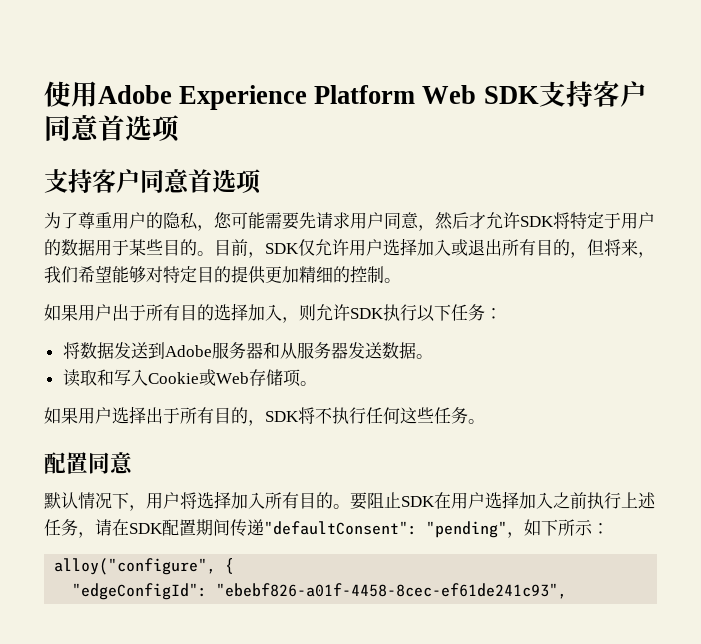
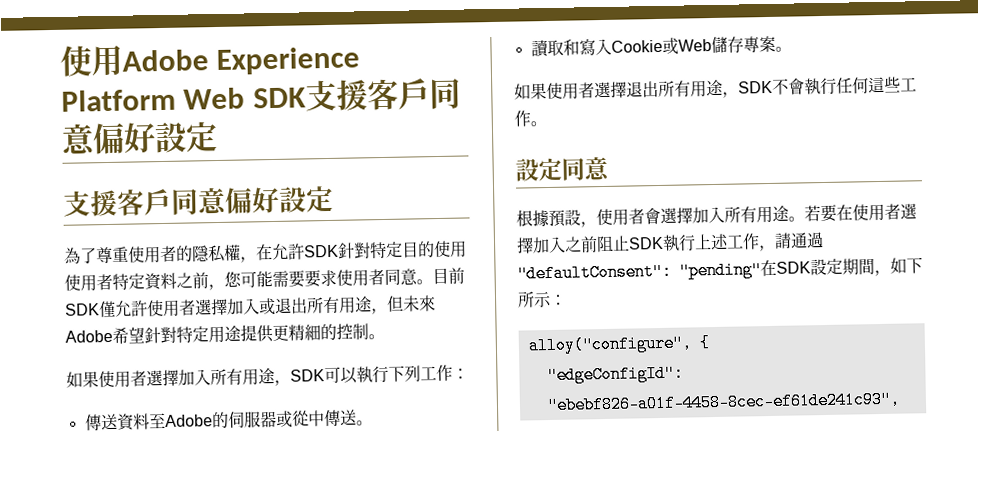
- 使用Adobe Experience Platform Web SDK支持客户同意首选项
- 支持客户同意首选项
- 为了尊重用户的隐私，您可能需要先请求用户同意，然后才允许SDK将特定于用户的数据用于某些目的。目前，SDK仅允许用户选择加入或退出所有目的，但将来，我们希望能够对特定目的提供更加精细的控制。
- 如果用户出于所有目的选择加入，则允许SDK执行以下任务：
- 将数据发送到Adobe服务器和从服务器发送数据。
- 读取和写入Cookie或Web存储项。
- 如果用户选择出于所有目的，SDK将不执行任何这些任务。
- 配置同意
+ 使用Adobe Experience Platform Web SDK支援客戶同意偏好設定
+ 支援客戶同意偏好設定
+ 為了尊重使用者的隱私權，在允許SDK針對特定目的使用使用者特定資料之前，您可能需要要求使用者同意。目前SDK僅允許使用者選擇加入或退出所有用途，但未來Adobe希望針對特定用途提供更精細的控制。
+ 如果使用者選擇加入所有用途，SDK可以執行下列工作：
+ 傳送資料至Adobe的伺服器或從中傳送。
+ 讀取和寫入Cookie或Web儲存專案。
+ 如果使用者選擇退出所有用途，SDK不會執行任何這些工作。
+ 設定同意
- 默认情况下，用户将选择加入所有目的。要阻止SDK在用户选择加入之前执行上述任务，请在SDK配置期间传递"defaultConsent": "pending"，如下所示：
+ 根據預設，使用者會選擇加入所有用途。若要在使用者選擇加入之前阻止SDK執行上述工作，請通過"defaultConsent": "pending"在SDK設定期間，如下所示：

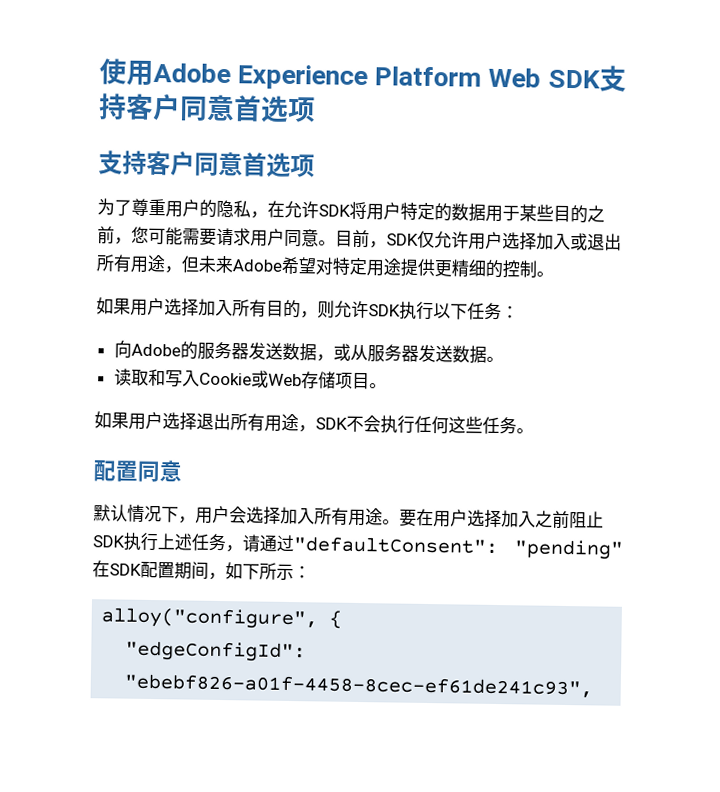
- 使用Adobe Experience Platform Web SDK支援客戶同意偏好設定
- 支援客戶同意偏好設定
- 為了尊重使用者的隱私權，在允許SDK針對特定目的使用使用者特定資料之前，您可能需要要求使用者同意。目前SDK僅允許使用者選擇加入或退出所有用途，但未來Adobe希望針對特定用途提供更精細的控制。
+ 使用Adobe Experience Platform Web SDK支持客户同意首选项
+ 支持客户同意首选项
+ 为了尊重用户的隐私，在允许SDK将用户特定的数据用于某些目的之前，您可能需要请求用户同意。目前，SDK仅允许用户选择加入或退出所有用途，但未来Adobe希望对特定用途提供更精细的控制。
- 如果使用者選擇加入所有用途，SDK可以執行下列工作：
- 傳送資料至Adobe的伺服器或從中傳送。
- 讀取和寫入Cookie或Web儲存專案。
- 如果使用者選擇退出所有用途，SDK不會執行任何這些工作。
- 設定同意
+ 如果用户选择加入所有目的，则允许SDK执行以下任务：
+ 向Adobe的服务器发送数据，或从服务器发送数据。
+ 读取和写入Cookie或Web存储项目。
+ 如果用户选择退出所有用途，SDK不会执行任何这些任务。
+ 配置同意
- 根據預設，使用者會選擇加入所有用途。若要在使用者選擇加入之前阻止SDK執行上述工作，請通過"defaultConsent": "pending"在SDK設定期間，如下所示：
+ 默认情况下，用户会选择加入所有用途。要在用户选择加入之前阻止SDK执行上述任务，请通过"defaultConsent": "pending"在SDK配置期间，如下所示：

